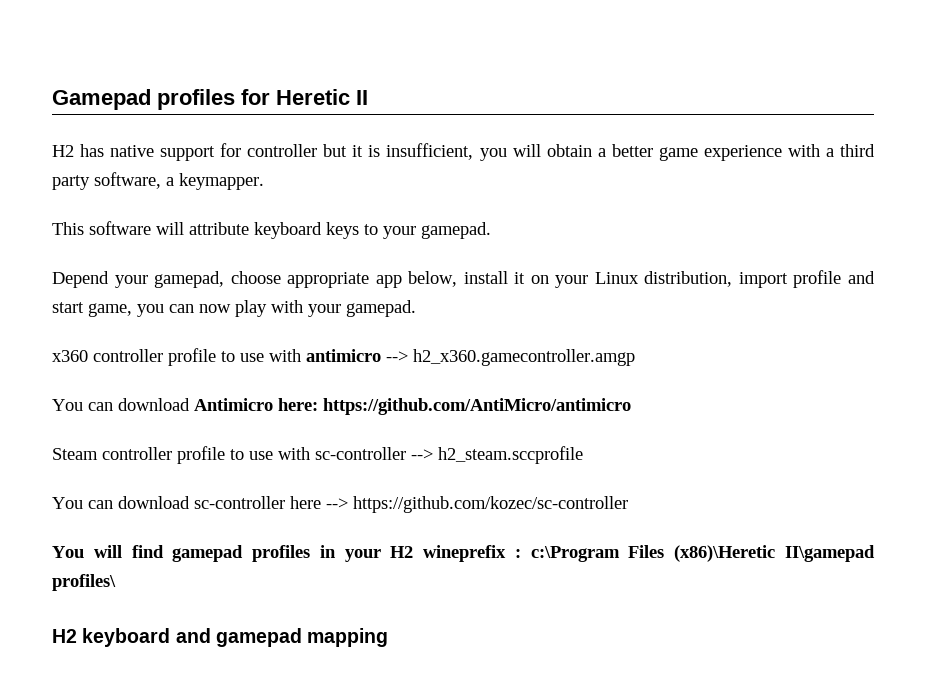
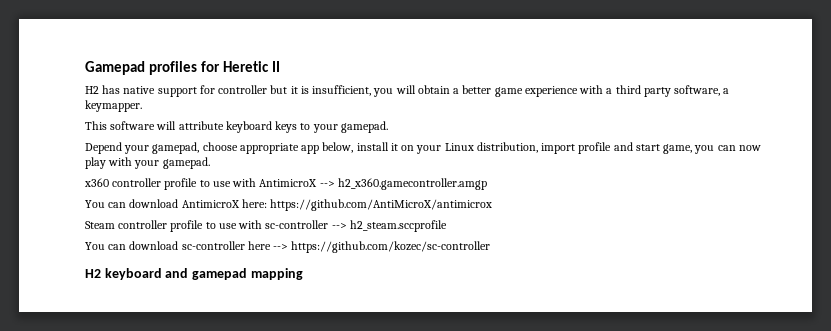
- x360 controller profile to use with antimicro --> h2_x360.gamecontroller.amgp
+ x360 controller profile to use with AntimicroX --> h2_x360.gamecontroller.amgp
- You can download Antimicro here: https://github.com/AntiMicro/antimicro
+ You can download AntimicroX here: https://github.com/AntiMicroX/antimicrox
- You will find gamepad profiles in your H2 wineprefix : c:\Program Files (x86)\Heretic II\gamepad profiles\

